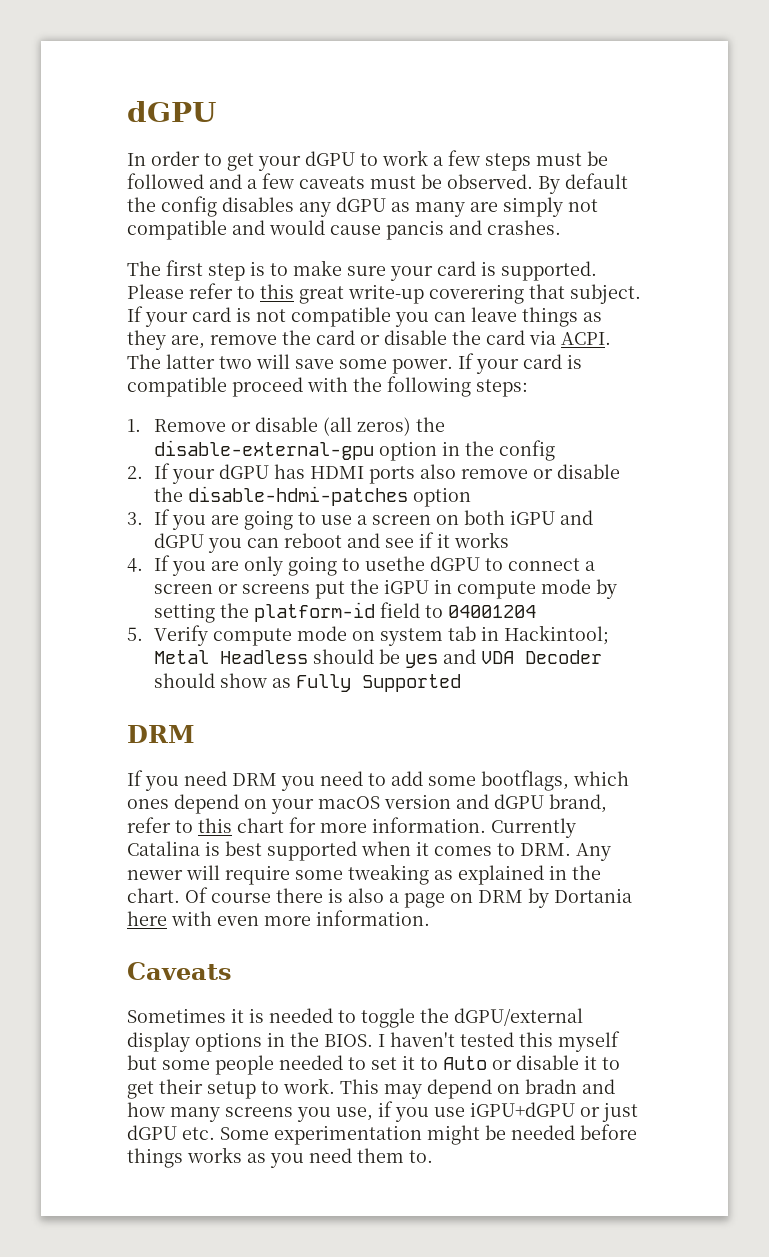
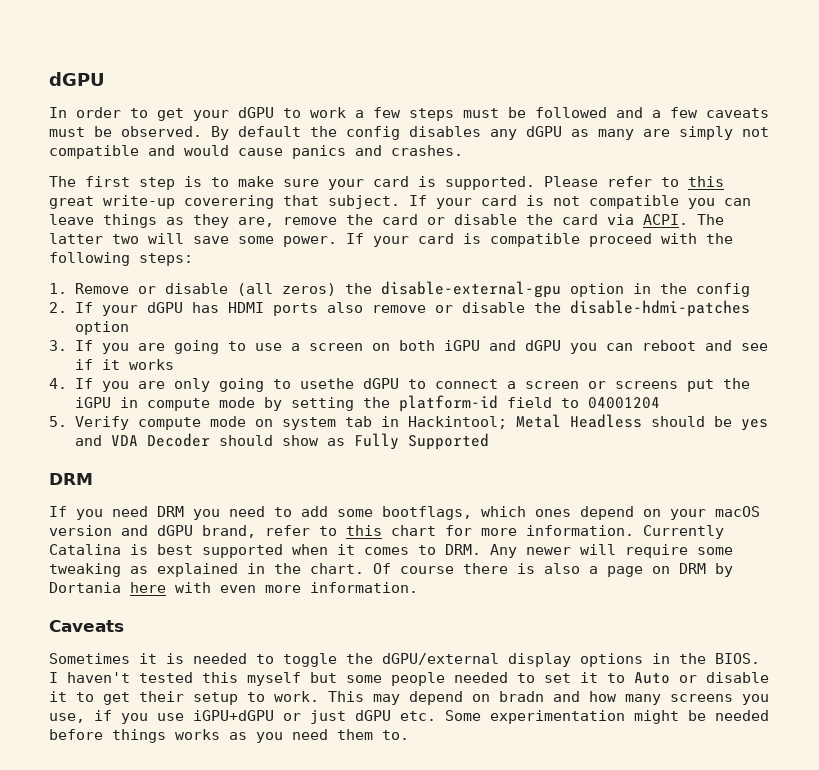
- By default the config disables any dGPU as many are simply not compatible and would cause pancis and crashes.
+ By default the config disables any dGPU as many are simply not compatible and would cause panics and crashes.

